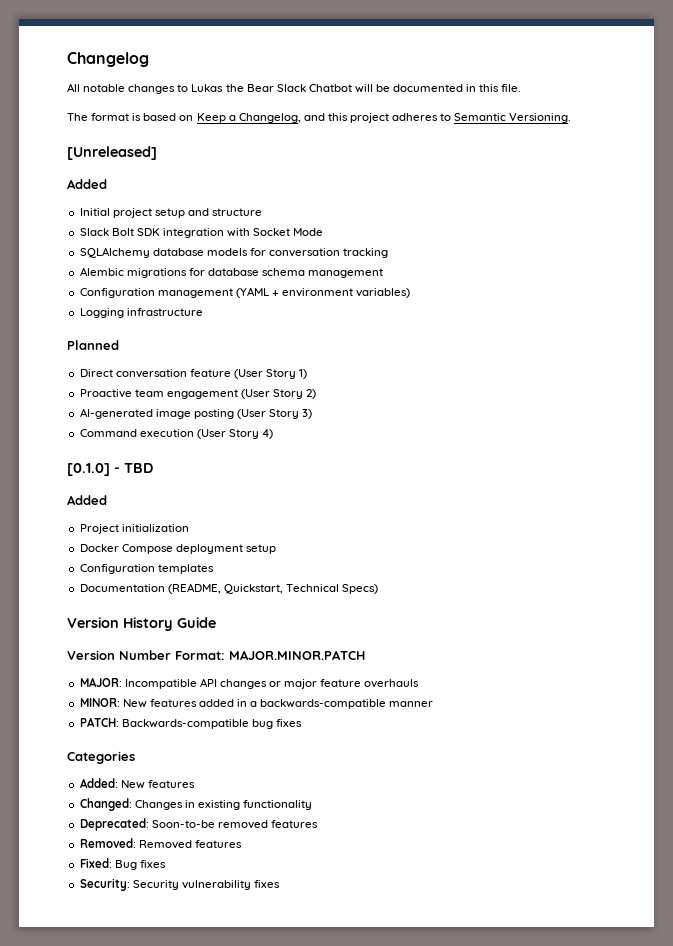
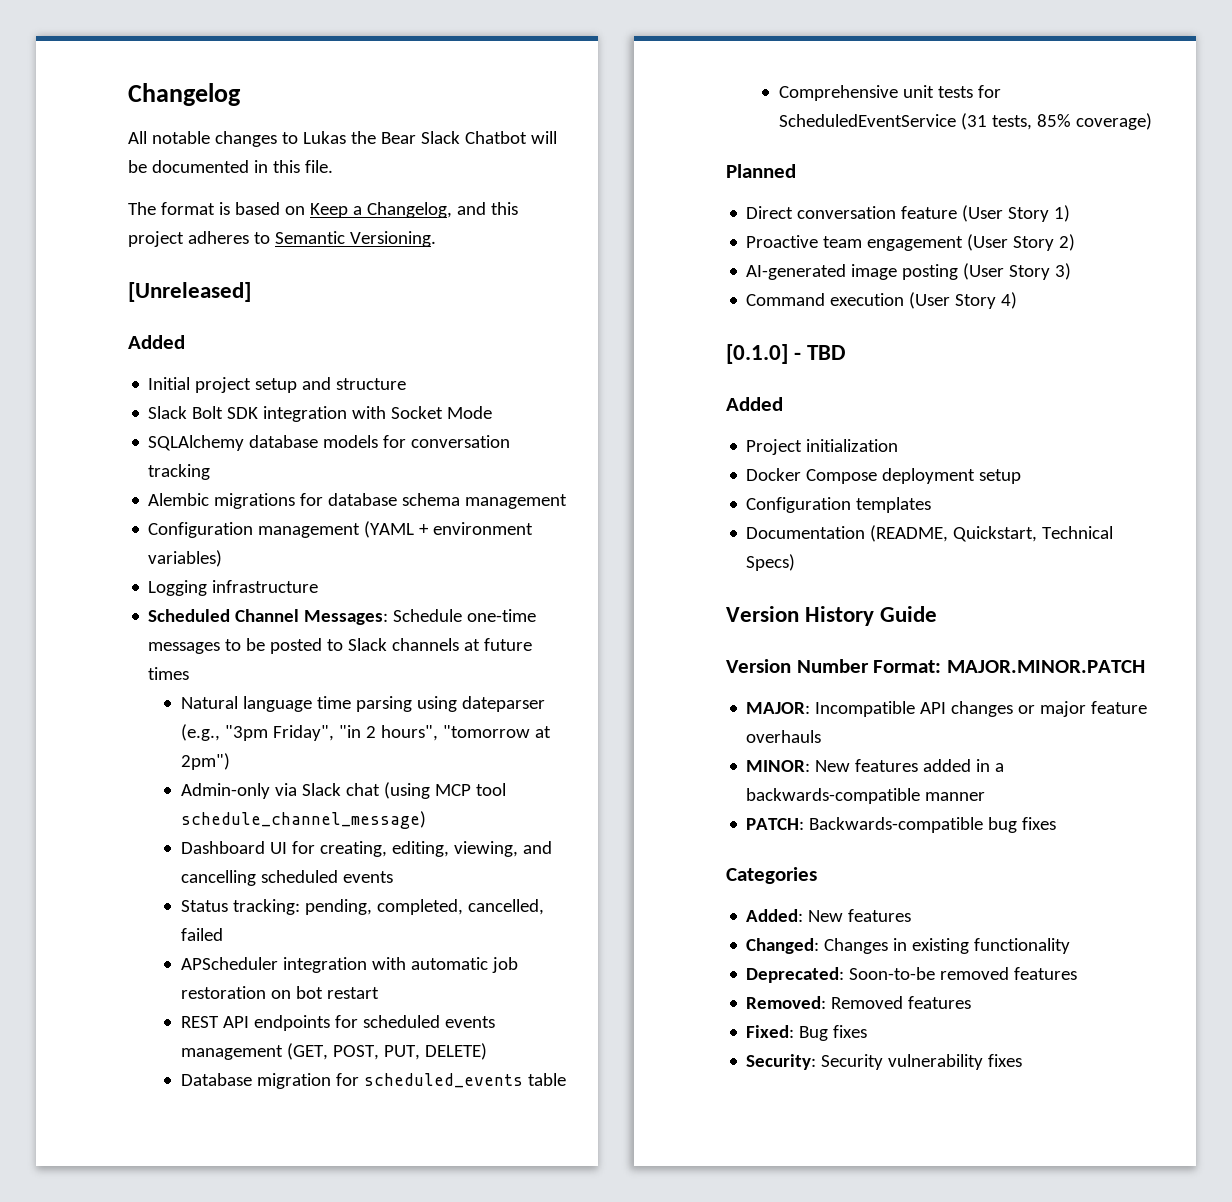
+ Scheduled Channel Messages: Schedule one-time messages to be posted to Slack channels at future times
+ Natural language time parsing using dateparser (e.g., "3pm Friday", "in 2 hours", "tomorrow at 2pm")
+ Admin-only via Slack chat (using MCP tool schedule_channel_message)
+ Dashboard UI for creating, editing, viewing, and cancelling scheduled events
+ Status tracking: pending, completed, cancelled, failed
+ APScheduler integration with automatic job restoration on bot restart
+ REST API endpoints for scheduled events management (GET, POST, PUT, DELETE)
+ Database migration for scheduled_events table
+ Comprehensive unit tests for ScheduledEventService (31 tests, 85% coverage)

